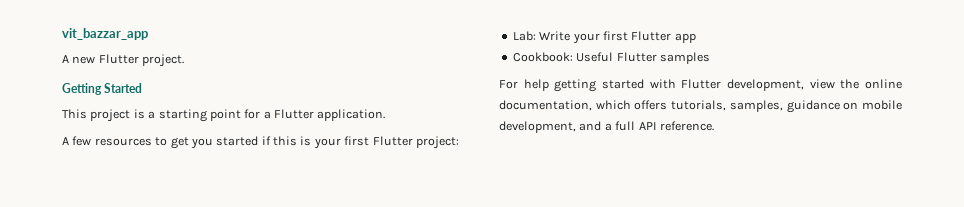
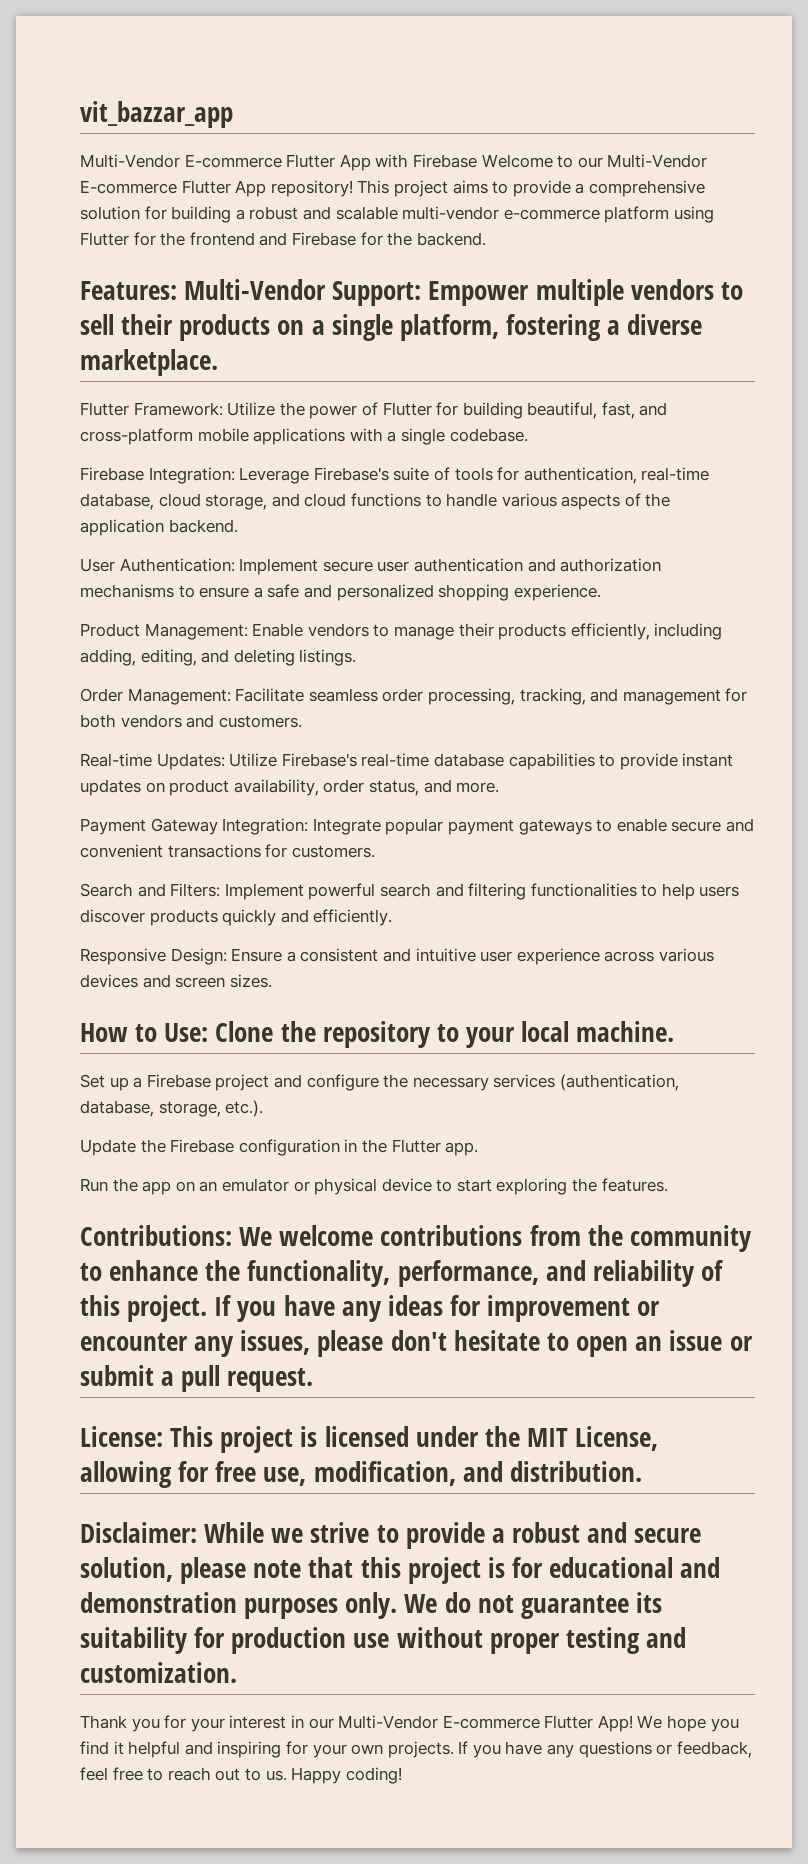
- A new Flutter project.
- Getting Started
- This project is a starting point for a Flutter application.
- A few resources to get you started if this is your first Flutter project:
- Lab: Write your first Flutter app
- Cookbook: Useful Flutter samples
- For help getting started with Flutter development, view the online documentation, which offers tutorials, samples, guidance on mobile development, and a full API reference.
+ Multi-Vendor E-commerce Flutter App with Firebase Welcome to our Multi-Vendor E-commerce Flutter App repository! This project aims to provide a comprehensive solution for building a robust and scalable multi-vendor e-commerce platform using Flutter for the frontend and Firebase for the backend.
+ Features: Multi-Vendor Support: Empower multiple vendors to sell their products on a single platform, fostering a diverse marketplace.
+ Flutter Framework: Utilize the power of Flutter for building beautiful, fast, and cross-platform mobile applications with a single codebase.
+ Firebase Integration: Leverage Firebase's suite of tools for authentication, real-time database, cloud storage, and cloud functions to handle various aspects of the application backend.
+ User Authentication: Implement secure user authentication and authorization mechanisms to ensure a safe and personalized shopping experience.
+ Product Management: Enable vendors to manage their products efficiently, including adding, editing, and deleting listings.
+ Order Management: Facilitate seamless order processing, tracking, and management for both vendors and customers.
+ Real-time Updates: Utilize Firebase's real-time database capabilities to provide instant updates on product availability, order status, and more.
+ Payment Gateway Integration: Integrate popular payment gateways to enable secure and convenient transactions for customers.
+ Search and Filters: Implement powerful search and filtering functionalities to help users discover products quickly and efficiently.
+ Responsive Design: Ensure a consistent and intuitive user experience across various devices and screen sizes.
+ How to Use: Clone the repository to your local machine.
+ Set up a Firebase project and configure the necessary services (authentication, database, storage, etc.).
+ Update the Firebase configuration in the Flutter app.
+ Run the app on an emulator or physical device to start exploring the features.
+ Contributions: We welcome contributions from the community to enhance the functionality, performance, and reliability of this project. If you have any ideas for improvement or encounter any issues, please don't hesitate to open an issue or submit a pull request.
+ License: This project is licensed under the MIT License, allowing for free use, modification, and distribution.
+ Disclaimer: While we strive to provide a robust and secure solution, please note that this project is for educational and demonstration purposes only. We do not guarantee its suitability for production use without proper testing and customization.
+ Thank you for your interest in our Multi-Vendor E-commerce Flutter App! We hope you find it helpful and inspiring for your own projects. If you have any questions or feedback, feel free to reach out to us. Happy coding!

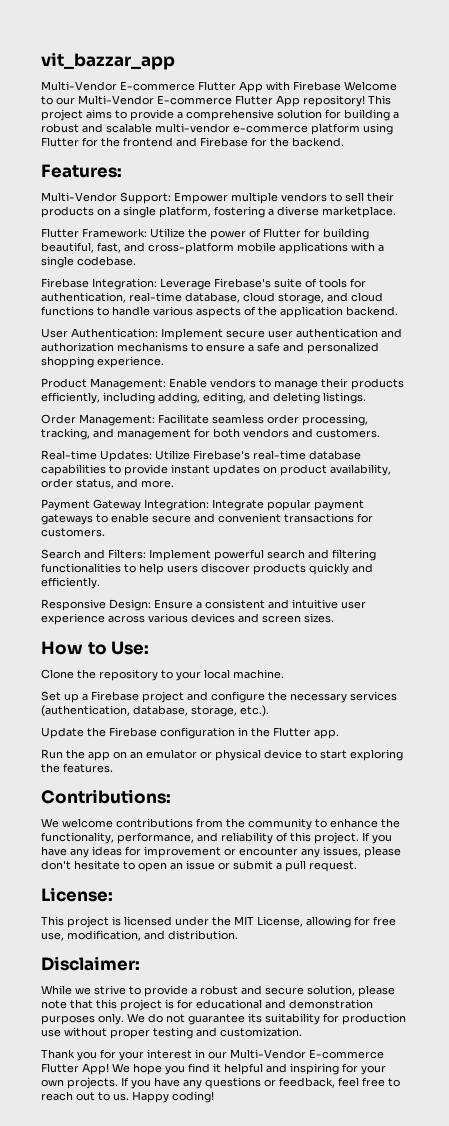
- Features: Multi-Vendor Support: Empower multiple vendors to sell their products on a single platform, fostering a diverse marketplace.
+ Features:
+ Multi-Vendor Support: Empower multiple vendors to sell their products on a single platform, fostering a diverse marketplace.
- How to Use: Clone the repository to your local machine.
+ How to Use:
+ Clone the repository to your local machine.
- Contributions: We welcome contributions from the community to enhance the functionality, performance, and reliability of this project.
+ Contributions:
+ We welcome contributions from the community to enhance the functionality, performance, and reliability of this project.
- License: This project is licensed under the MIT License, allowing for free use, modification, and distribution.
+ License:
+ This project is licensed under the MIT License, allowing for free use, modification, and distribution.
- Disclaimer: While we strive to provide a robust and secure solution, please note that this project is for educational and demonstration purposes only.
+ Disclaimer:
+ While we strive to provide a robust and secure solution, please note that this project is for educational and demonstration purposes only.

